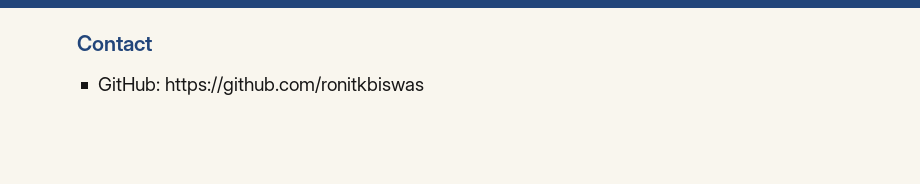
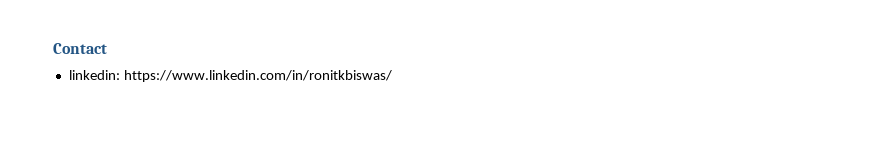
- GitHub: https://github.com/ronitkbiswas
+ linkedin: https://www.linkedin.com/in/ronitkbiswas/

